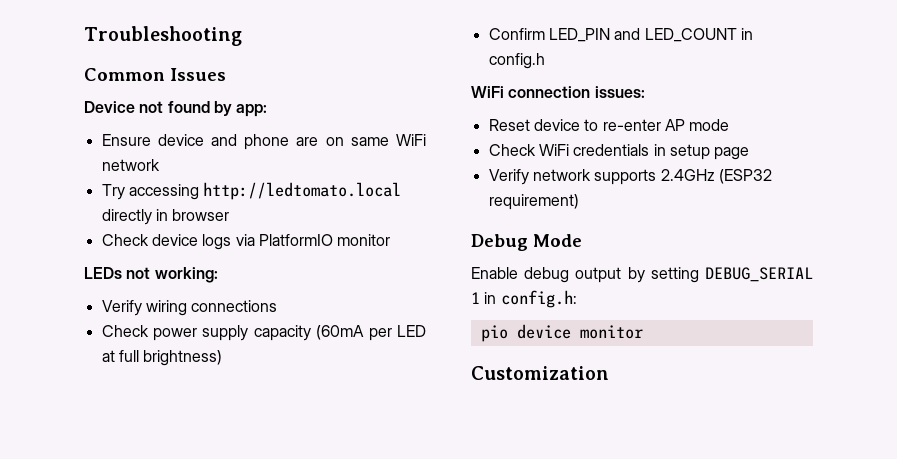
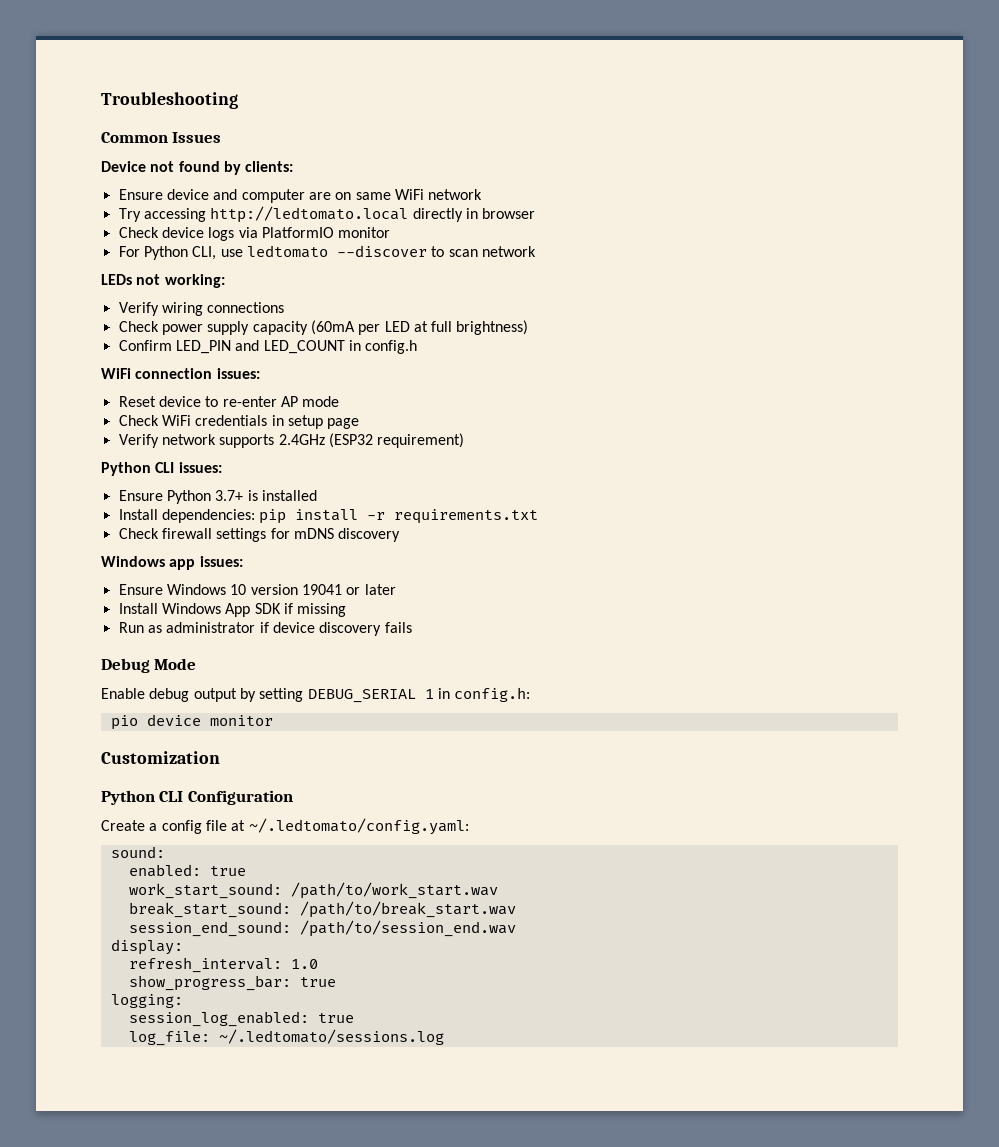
- Device not found by app:
+ Device not found by clients:
- Ensure device and phone are on same WiFi network
+ Ensure device and computer are on same WiFi network
+ For Python CLI, use ledtomato --discover to scan network
+ Python CLI issues:
+ Ensure Python 3.7+ is installed
+ Install dependencies: pip install -r requirements.txt
+ Check firewall settings for mDNS discovery
+ Windows app issues:
+ Ensure Windows 10 version 19041 or later
+ Install Windows App SDK if missing
+ Run as administrator if device discovery fails
+ Python CLI Configuration
+ Create a config file at ~/.ledtomato/config.yaml:
+ sound:
+ enabled: true
+ work_start_sound: /path/to/work_start.wav
+ break_start_sound: /path/to/break_start.wav
+ session_end_sound: /path/to/session_end.wav
+ display:
+ refresh_interval: 1.0
+ show_progress_bar: true
+ logging:
+ session_log_enabled: true
+ log_file: ~/.ledtomato/sessions.log

